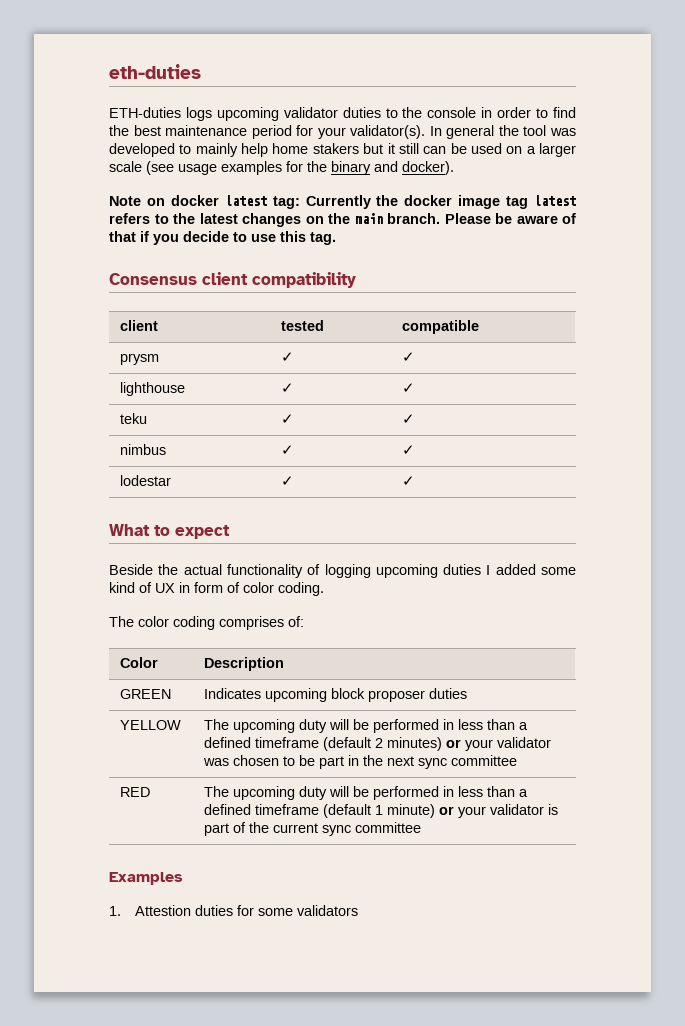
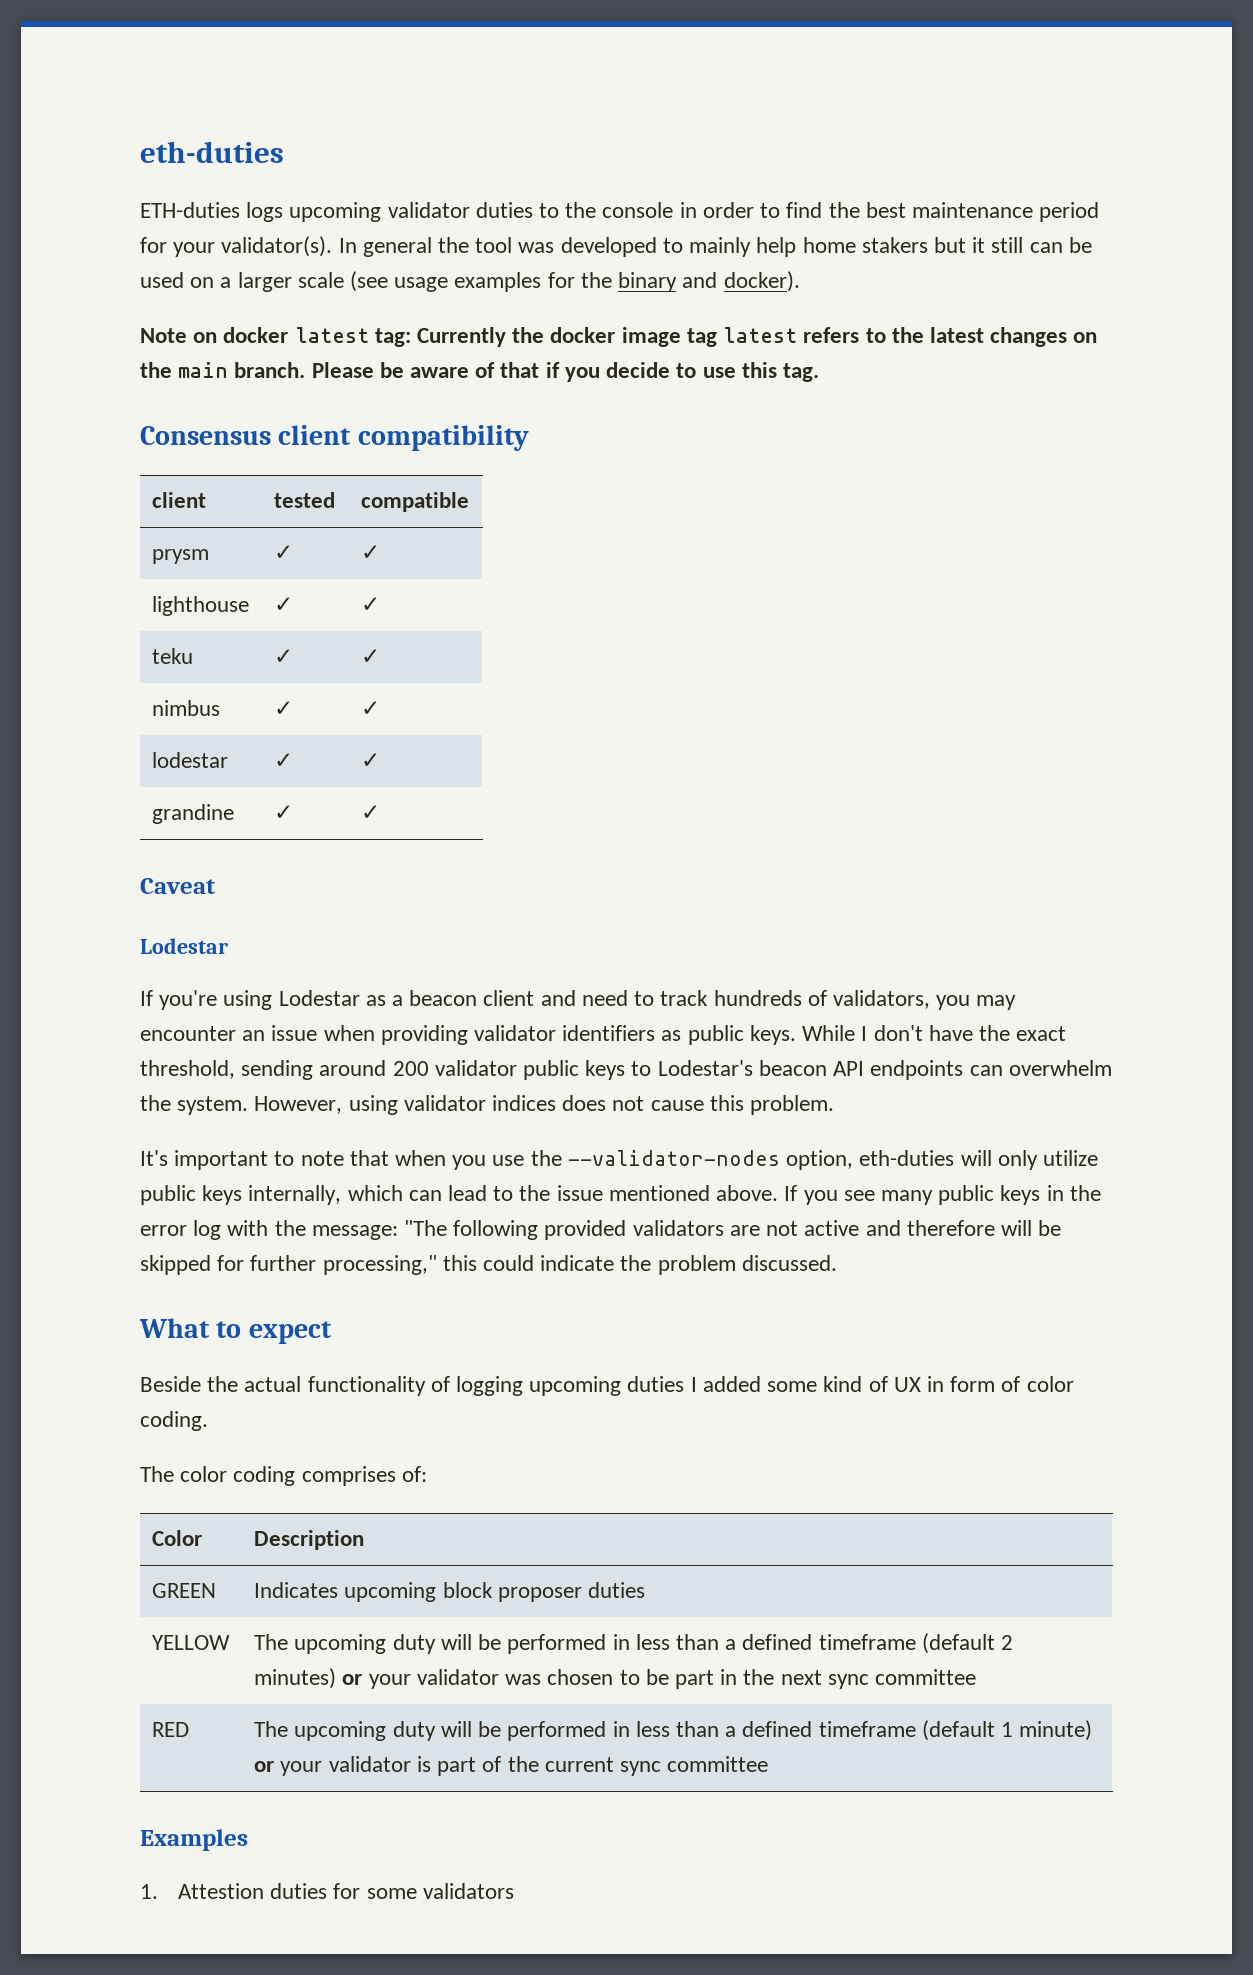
+ grandine | ✓ | ✓
+ Caveat
+ Lodestar
+ If you're using Lodestar as a beacon client and need to track hundreds of validators, you may encounter an issue when providing validator identifiers as public keys. While I don't have the exact threshold, sending around 200 validator public keys to Lodestar's beacon API endpoints can overwhelm the system. However, using validator indices does not cause this problem.
+ It's important to note that when you use the --validator-nodes option, eth-duties will only utilize public keys internally, which can lead to the issue mentioned above. If you see many public keys in the error log with the message: "The following provided validators are not active and therefore will be skipped for further processing," this could indicate the problem discussed.

